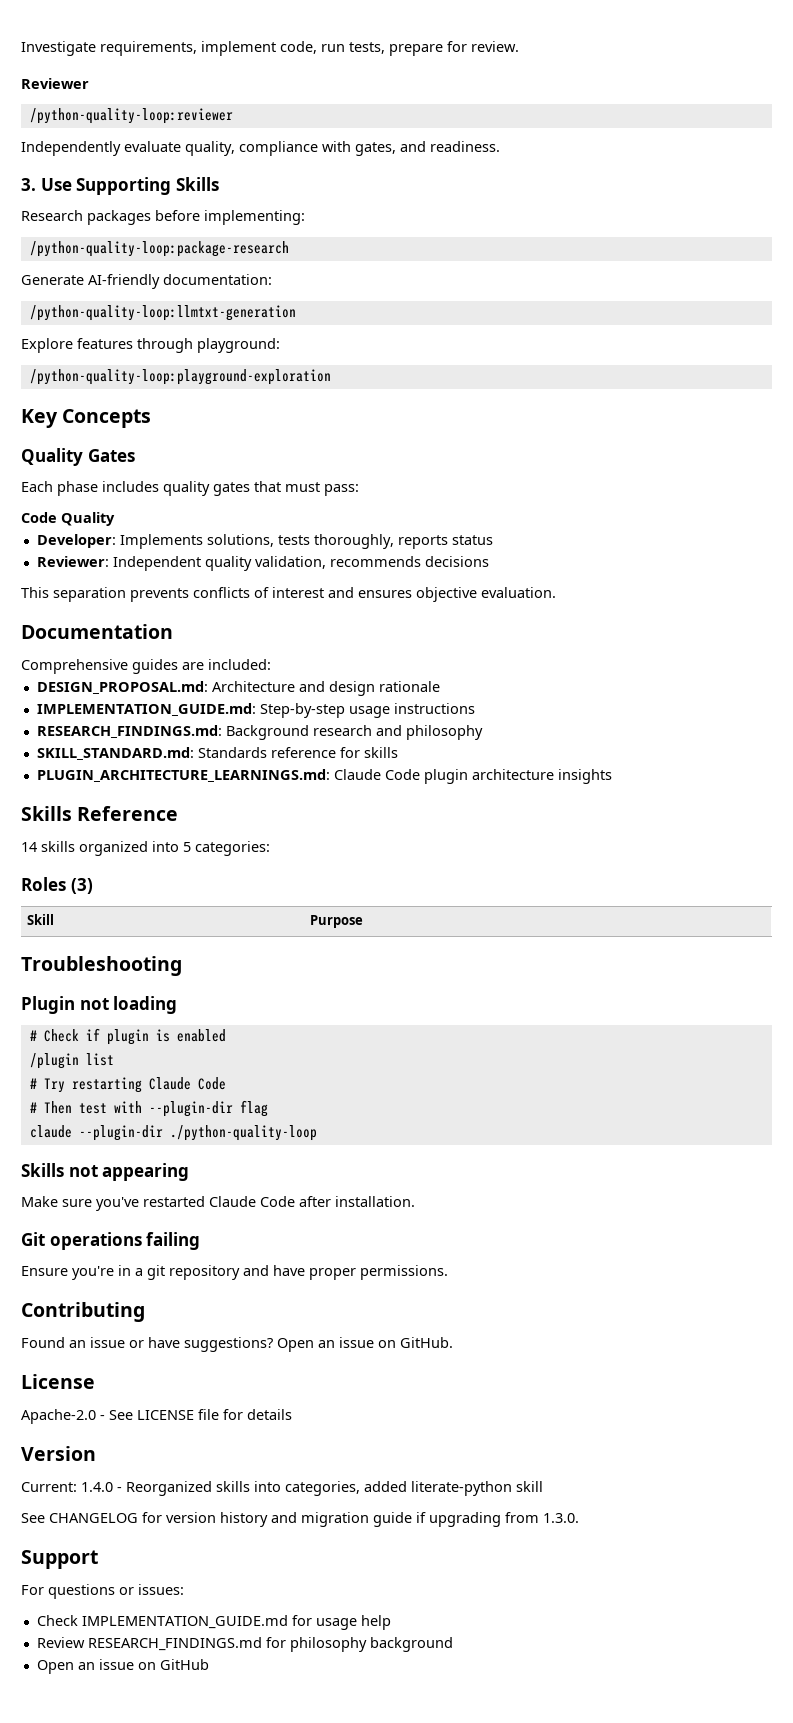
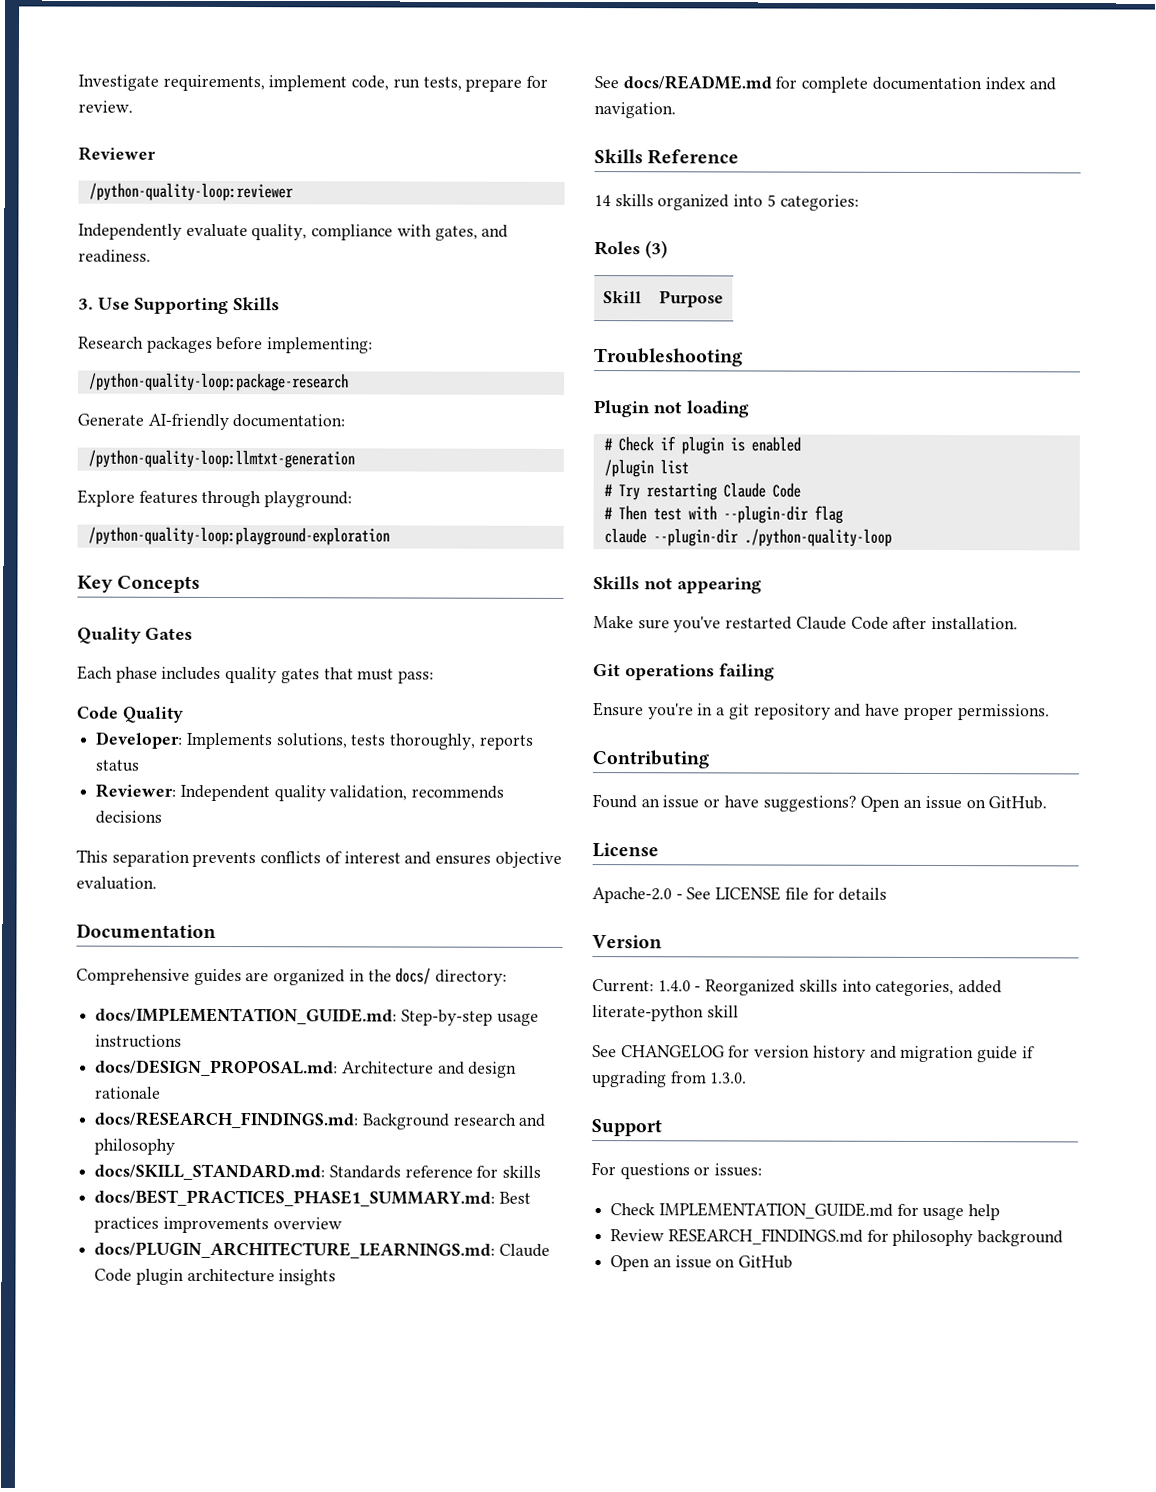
- Comprehensive guides are included:
- DESIGN_PROPOSAL.md: Architecture and design rationale
+ Comprehensive guides are organized in the docs/ directory:
+ docs/IMPLEMENTATION_GUIDE.md: Step-by-step usage instructions
+ docs/DESIGN_PROPOSAL.md: Architecture and design rationale
- IMPLEMENTATION_GUIDE.md: Step-by-step usage instructions
- RESEARCH_FINDINGS.md: Background research and philosophy
+ docs/RESEARCH_FINDINGS.md: Background research and philosophy
- SKILL_STANDARD.md: Standards reference for skills
+ docs/SKILL_STANDARD.md: Standards reference for skills
- PLUGIN_ARCHITECTURE_LEARNINGS.md: Claude Code plugin architecture insights
+ docs/BEST_PRACTICES_PHASE1_SUMMARY.md: Best practices improvements overview
+ docs/PLUGIN_ARCHITECTURE_LEARNINGS.md: Claude Code plugin architecture insights
+ See docs/README.md for complete documentation index and navigation.

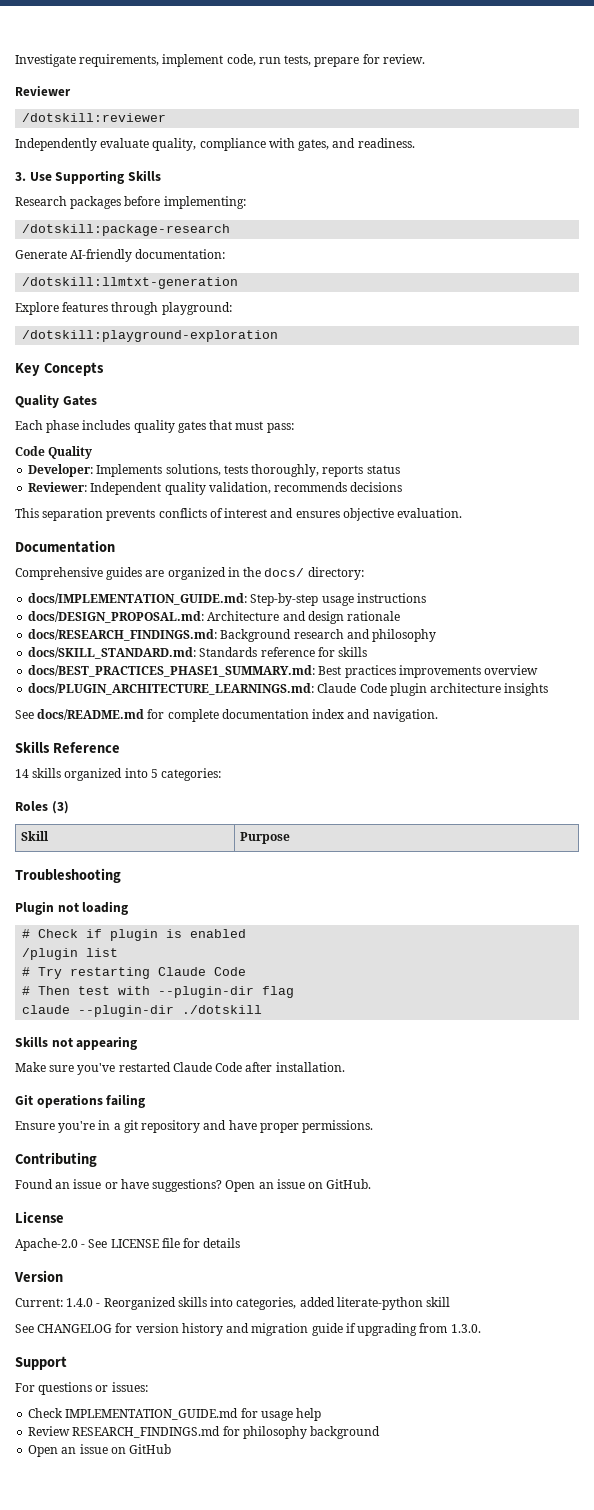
- /python-quality-loop:reviewer
+ /dotskill:reviewer
- /python-quality-loop:package-research
+ /dotskill:package-research
- /python-quality-loop:llmtxt-generation
+ /dotskill:llmtxt-generation
- /python-quality-loop:playground-exploration
+ /dotskill:playground-exploration
- claude --plugin-dir ./python-quality-loop
+ claude --plugin-dir ./dotskill

